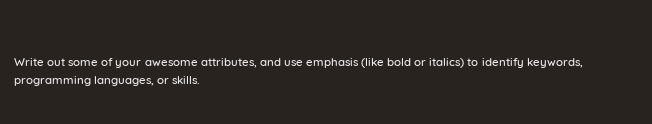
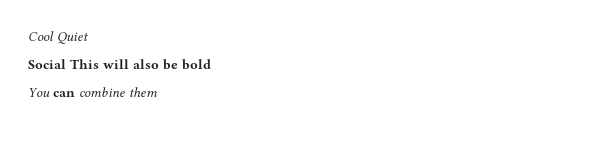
- Write out some of your awesome attributes, and use emphasis (like bold or italics) to identify keywords, programming languages, or skills.
+ Cool Quiet
+ Social This will also be bold
+ You can combine them

